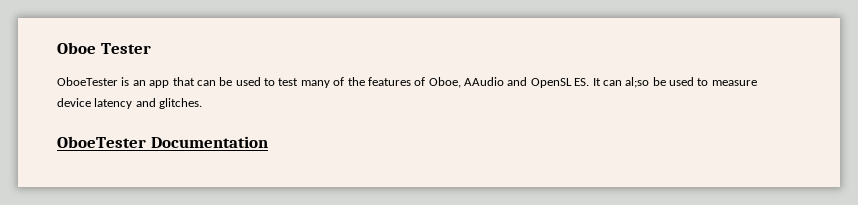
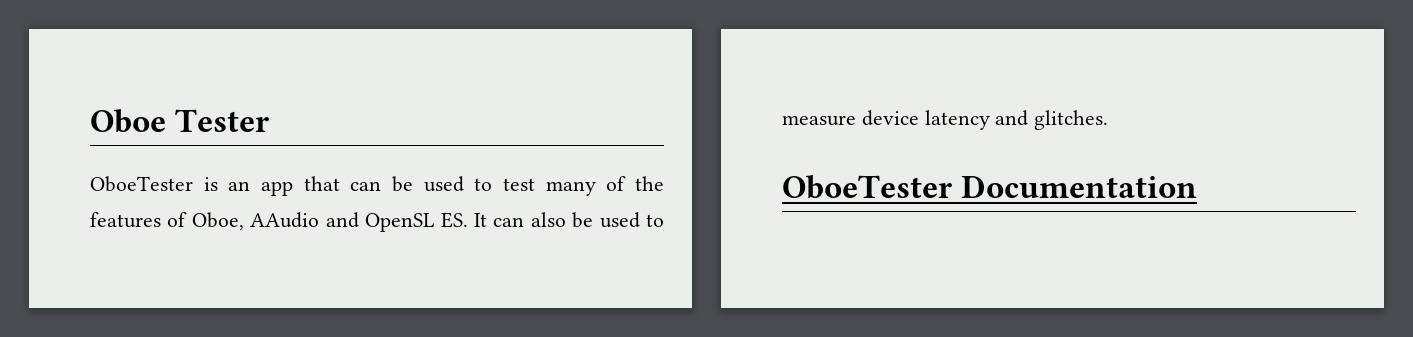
- OboeTester is an app that can be used to test many of the features of Oboe, AAudio and OpenSL ES. It can al;so be used to measure device latency and glitches.
+ OboeTester is an app that can be used to test many of the features of Oboe, AAudio and OpenSL ES. It can also be used to measure device latency and glitches.

